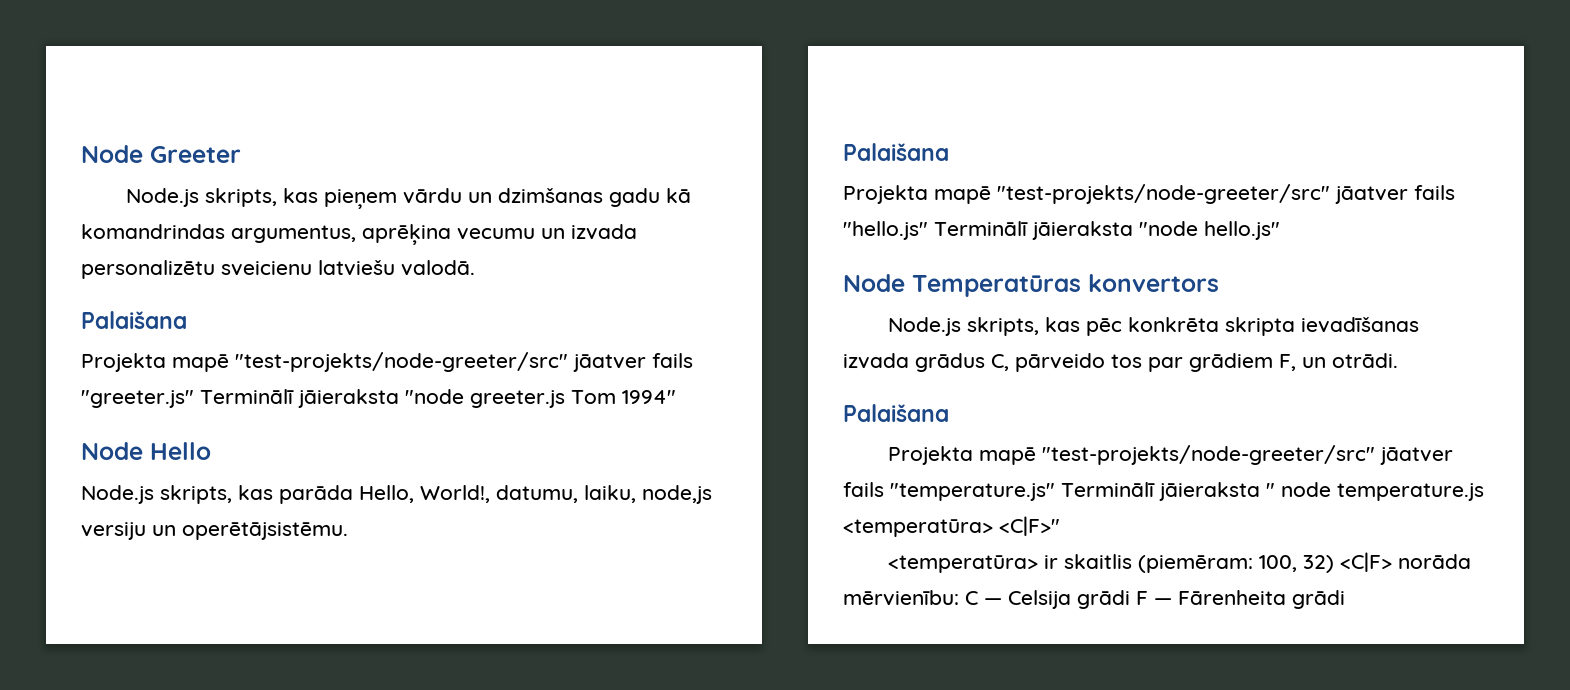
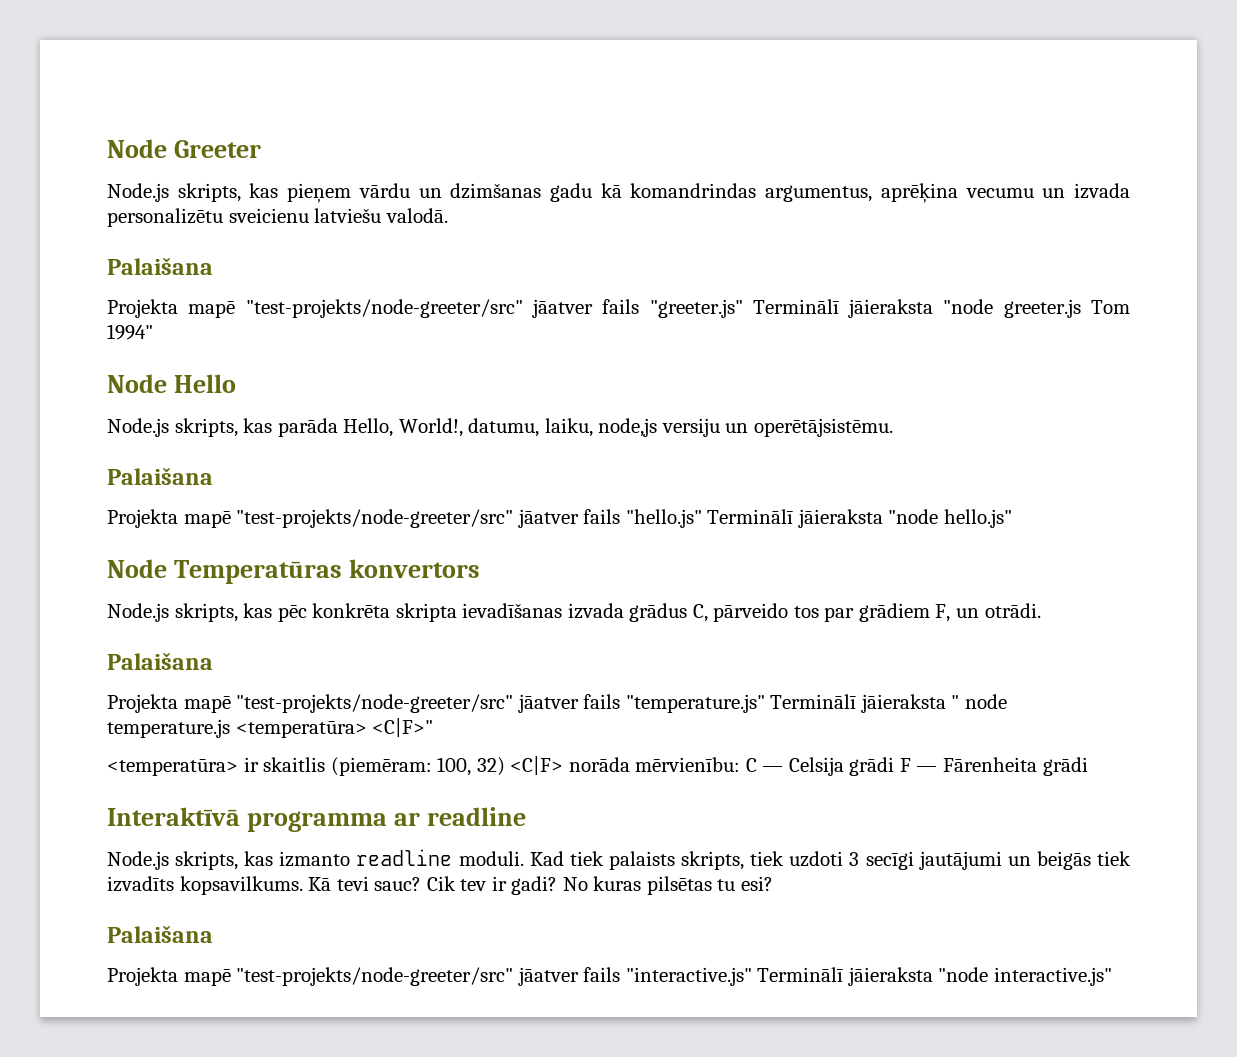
+ Interaktīvā programma ar readline
+ Node.js skripts, kas izmanto readline moduli. Kad tiek palaists skripts, tiek uzdoti 3 secīgi jautājumi un beigās tiek izvadīts kopsavilkums. Kā tevi sauc? Cik tev ir gadi? No kuras pilsētas tu esi?
+ Palaišana
+ Projekta mapē "test-projekts/node-greeter/src" jāatver fails "interactive.js" Terminālī jāieraksta "node interactive.js"

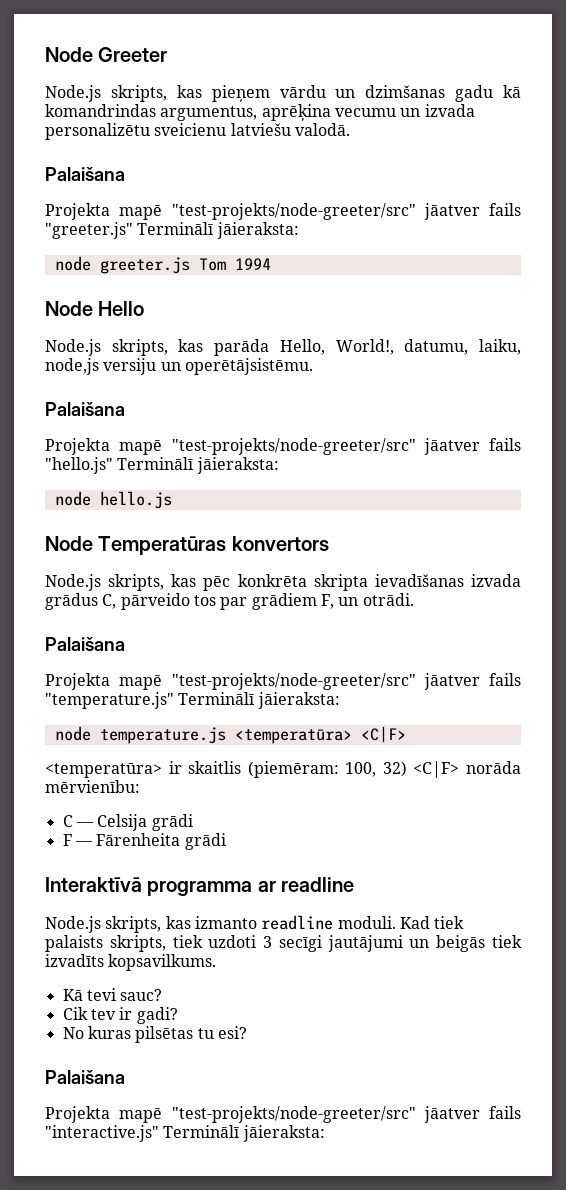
- Projekta mapē "test-projekts/node-greeter/src" jāatver fails "greeter.js" Terminālī jāieraksta "node greeter.js Tom 1994"
+ Projekta mapē "test-projekts/node-greeter/src" jāatver fails "greeter.js" Terminālī jāieraksta:
+ node greeter.js Tom 1994
- Projekta mapē "test-projekts/node-greeter/src" jāatver fails "hello.js" Terminālī jāieraksta "node hello.js"
+ Projekta mapē "test-projekts/node-greeter/src" jāatver fails "hello.js" Terminālī jāieraksta:
+ node hello.js
- Projekta mapē "test-projekts/node-greeter/src" jāatver fails "temperature.js" Terminālī jāieraksta " node temperature.js <temperatūra> <C|F>"
+ Projekta mapē "test-projekts/node-greeter/src" jāatver fails "temperature.js" Terminālī jāieraksta:
+ node temperature.js <temperatūra> <C|F>
- <temperatūra> ir skaitlis (piemēram: 100, 32) <C|F> norāda mērvienību: C — Celsija grādi F — Fārenheita grādi
+ <temperatūra> ir skaitlis (piemēram: 100, 32) <C|F> norāda mērvienību:
+ C — Celsija grādi
+ F — Fārenheita grādi
- Kad tiek palaists skripts, tiek uzdoti 3 secīgi jautājumi un beigās tiek izvadīts kopsavilkums. Kā tevi sauc? Cik tev ir gadi? No kuras pilsētas tu esi?
+ Kad tiek palaists skripts, tiek uzdoti 3 secīgi jautājumi un beigās tiek izvadīts kopsavilkums.
+ Kā tevi sauc?
+ Cik tev ir gadi?
+ No kuras pilsētas tu esi?
- Projekta mapē "test-projekts/node-greeter/src" jāatver fails "interactive.js" Terminālī jāieraksta "node interactive.js"
+ Projekta mapē "test-projekts/node-greeter/src" jāatver fails "interactive.js" Terminālī jāieraksta:

